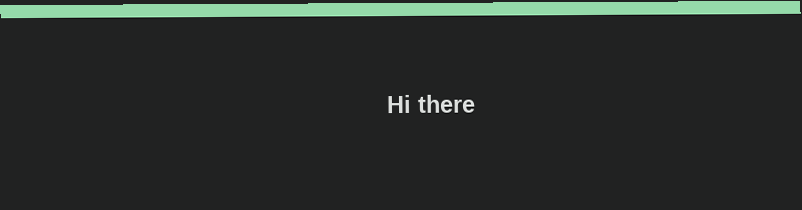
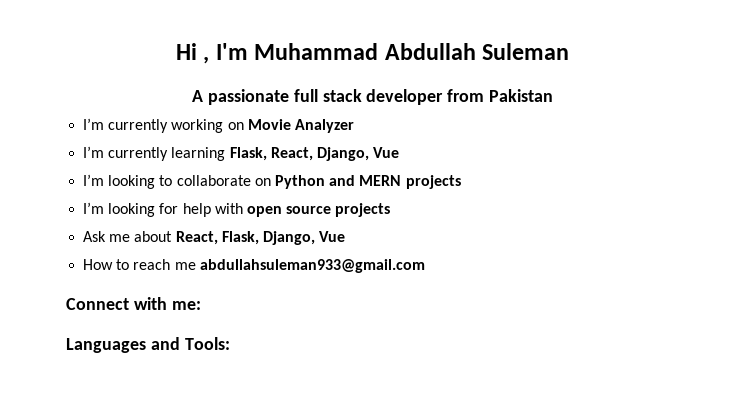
- Hi there
+ Hi , I'm Muhammad Abdullah Suleman
+ A passionate full stack developer from Pakistan
+ I’m currently working on Movie Analyzer
+ I’m currently learning Flask, React, Django, Vue
+ I’m looking to collaborate on Python and MERN projects
+ I’m looking for help with open source projects
+ Ask me about React, Flask, Django, Vue
+ How to reach me abdullahsuleman933@gmail.com
+ Connect with me:
+ Languages and Tools:

